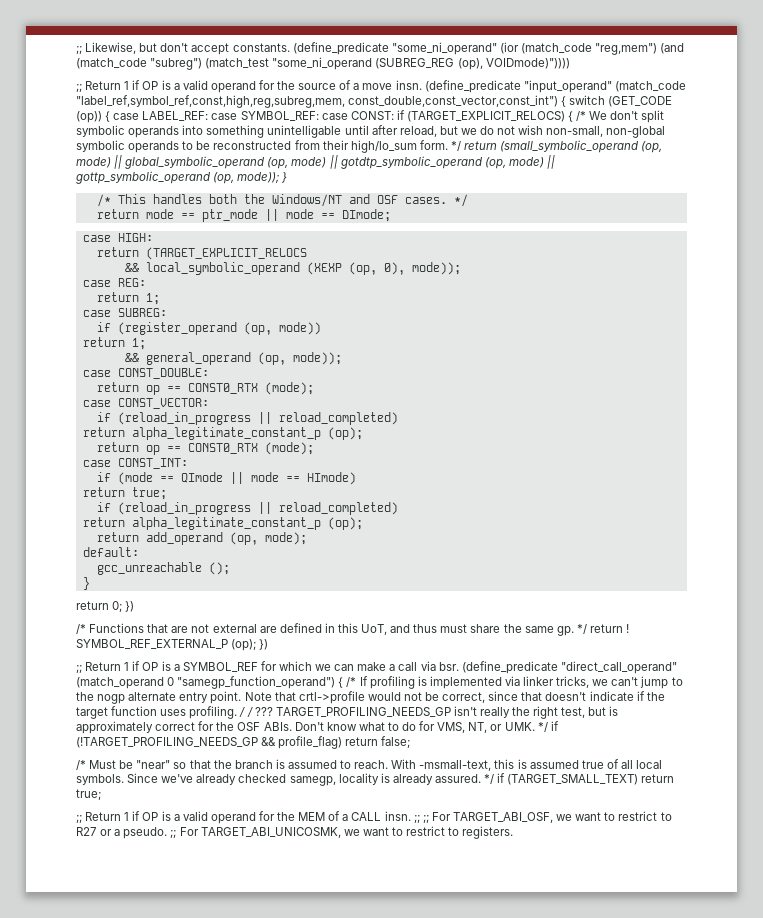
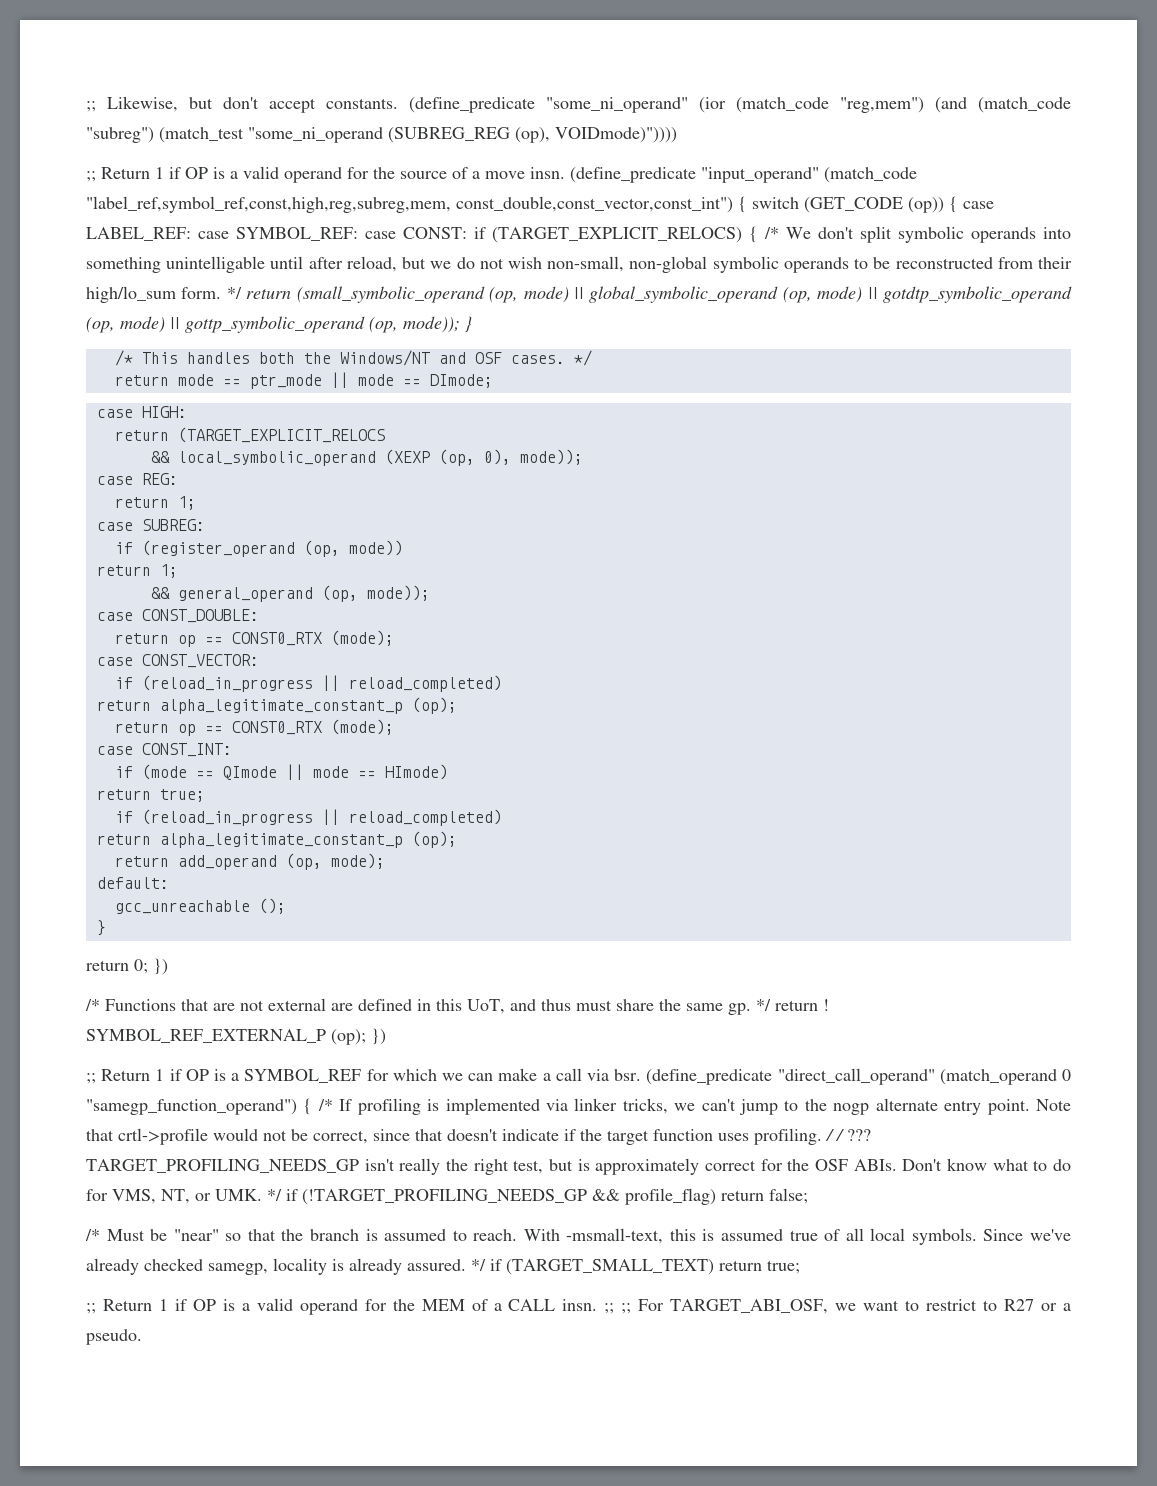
- ;; Return 1 if OP is a valid operand for the MEM of a CALL insn. ;; ;; For TARGET_ABI_OSF, we want to restrict to R27 or a pseudo. ;; For TARGET_ABI_UNICOSMK, we want to restrict to registers.
+ ;; Return 1 if OP is a valid operand for the MEM of a CALL insn. ;; ;; For TARGET_ABI_OSF, we want to restrict to R27 or a pseudo.

